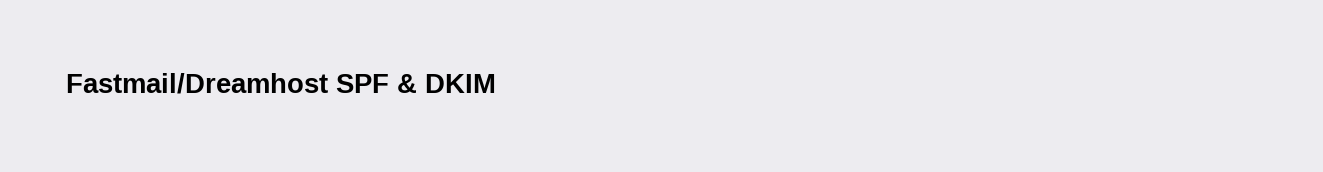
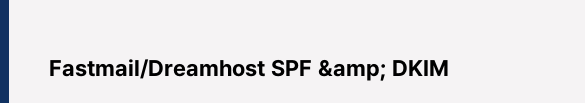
- Fastmail/Dreamhost SPF & DKIM
+ Fastmail/Dreamhost SPF &amp; DKIM

